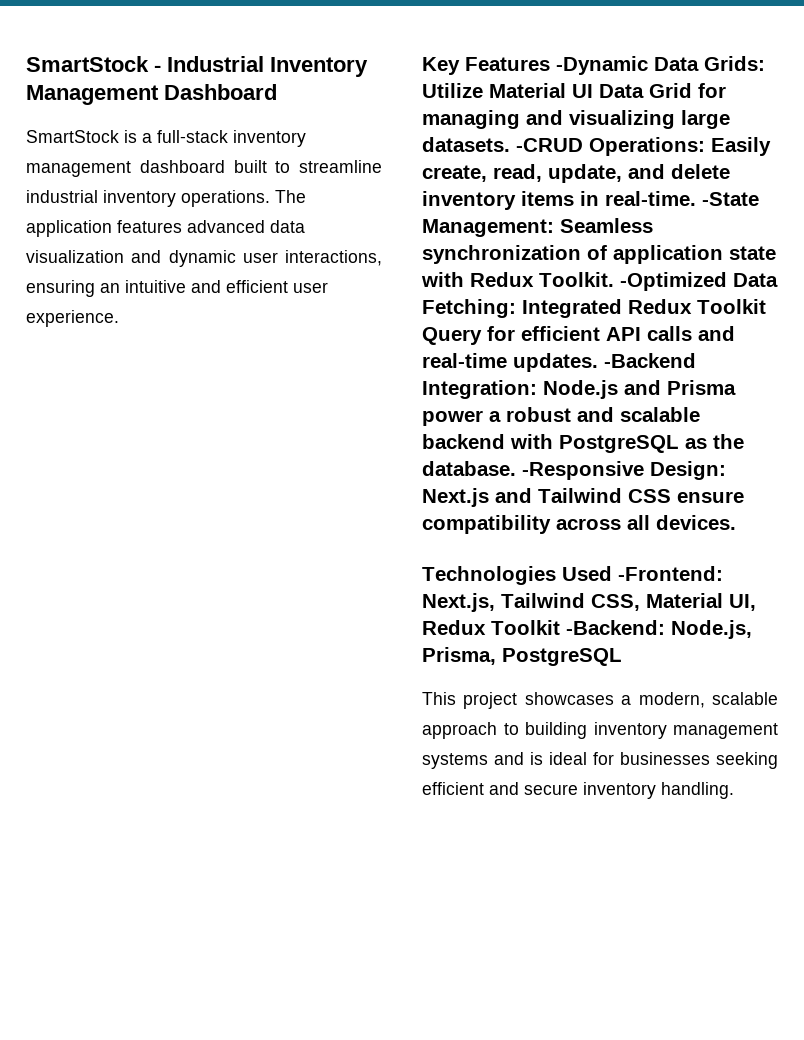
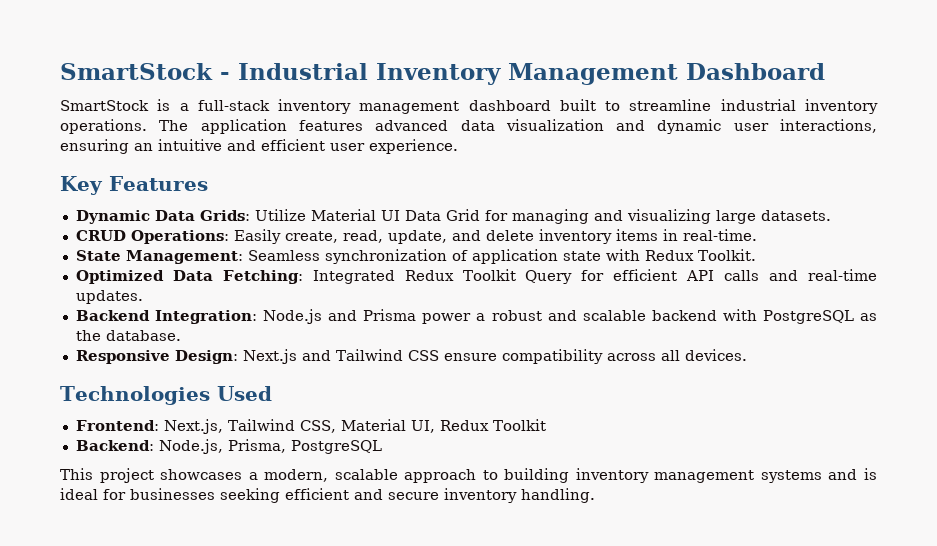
- Key Features -Dynamic Data Grids:
+ Key Features
+ Dynamic Data Grids:
- Utilize Material UI Data Grid for managing and visualizing large datasets. -CRUD Operations:
+ Utilize Material UI Data Grid for managing and visualizing large datasets.
+ CRUD Operations:
- Easily create, read, update, and delete inventory items in real-time. -State Management:
+ Easily create, read, update, and delete inventory items in real-time.
+ State Management:
- Seamless synchronization of application state with Redux Toolkit. -Optimized Data Fetching:
+ Seamless synchronization of application state with Redux Toolkit.
+ Optimized Data Fetching:
- Integrated Redux Toolkit Query for efficient API calls and real-time updates. -Backend Integration:
+ Integrated Redux Toolkit Query for efficient API calls and real-time updates.
+ Backend Integration:
- Node.js and Prisma power a robust and scalable backend with PostgreSQL as the database. -Responsive Design:
+ Node.js and Prisma power a robust and scalable backend with PostgreSQL as the database.
+ Responsive Design:
- Technologies Used -Frontend: Next.js, Tailwind CSS, Material UI, Redux Toolkit -Backend: Node.js, Prisma, PostgreSQL
+ Technologies Used
+ Frontend: Next.js, Tailwind CSS, Material UI, Redux Toolkit
+ Backend: Node.js, Prisma, PostgreSQL

